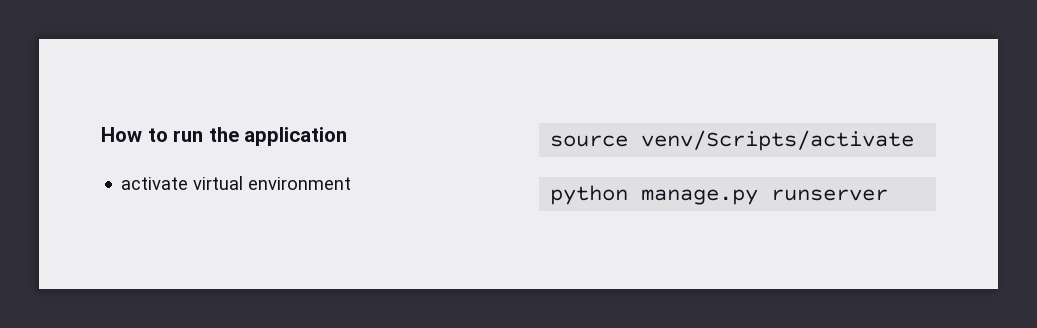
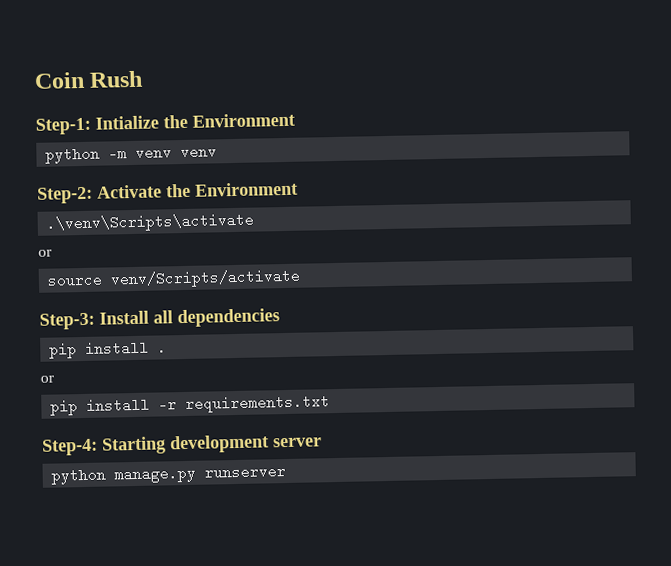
- How to run the application
- activate virtual environment
+ Coin Rush
+ Step-1: Intialize the Environment
+ python -m venv venv
+ Step-2: Activate the Environment
+ .\venv\Scripts\activate
+ or
  source venv/Scripts/activate
+ Step-3: Install all dependencies
+ pip install .
+ or
+ pip install -r requirements.txt
+ Step-4: Starting development server

